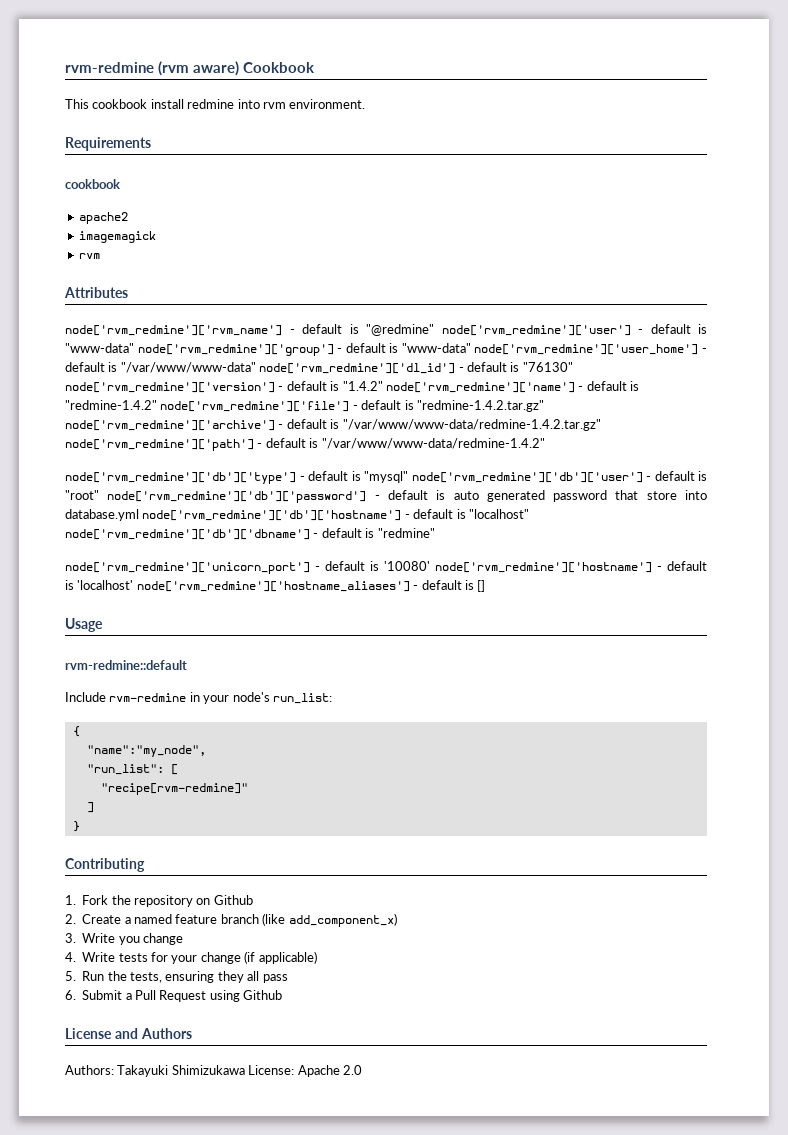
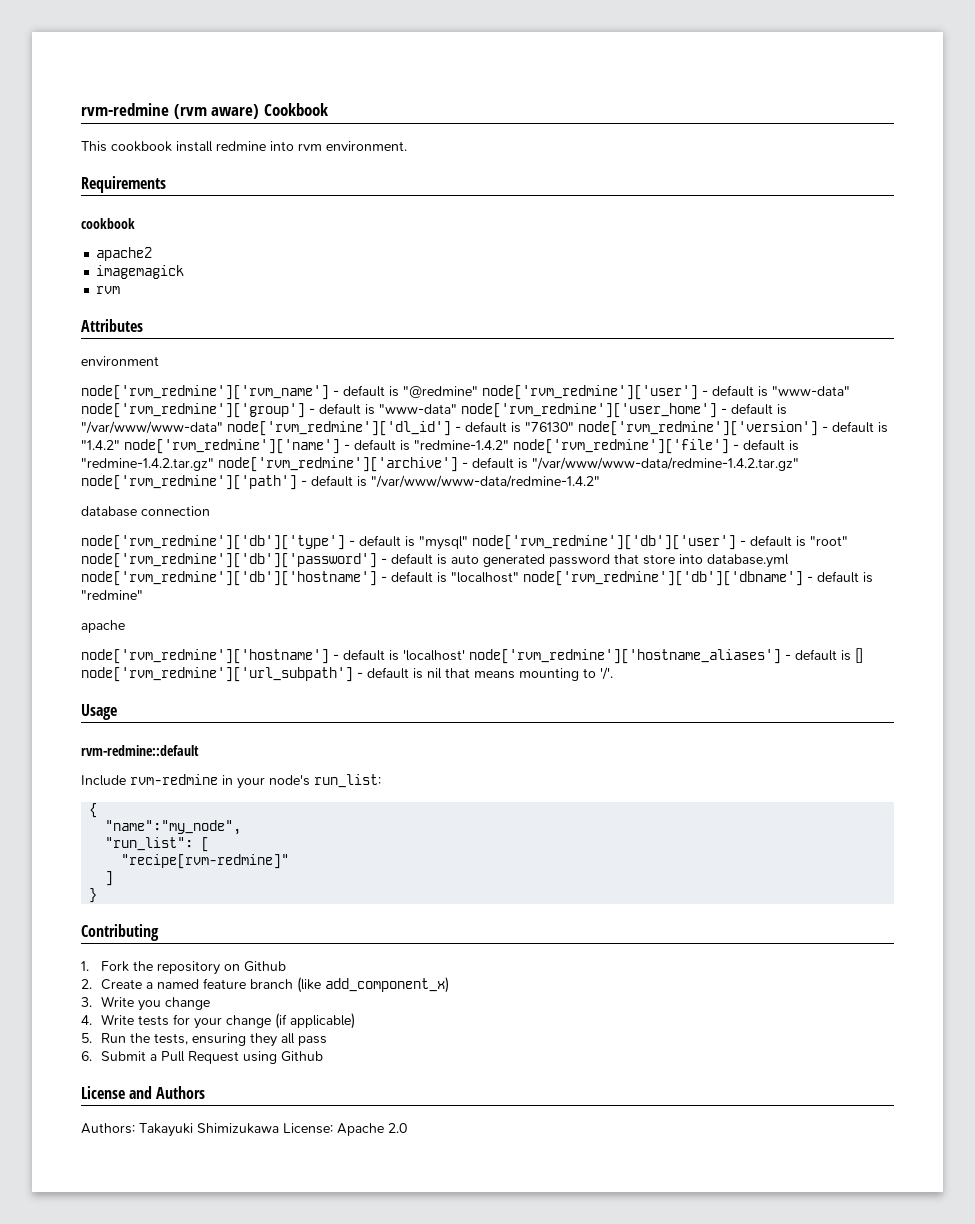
+ environment
+ database connection
- node['rvm_redmine']['unicorn_port'] - default is '10080' node['rvm_redmine']['hostname'] - default is 'localhost' node['rvm_redmine']['hostname_aliases'] - default is []
+ apache
+ node['rvm_redmine']['hostname'] - default is 'localhost' node['rvm_redmine']['hostname_aliases'] - default is [] node['rvm_redmine']['url_subpath'] - default is nil that means mounting to '/'.

